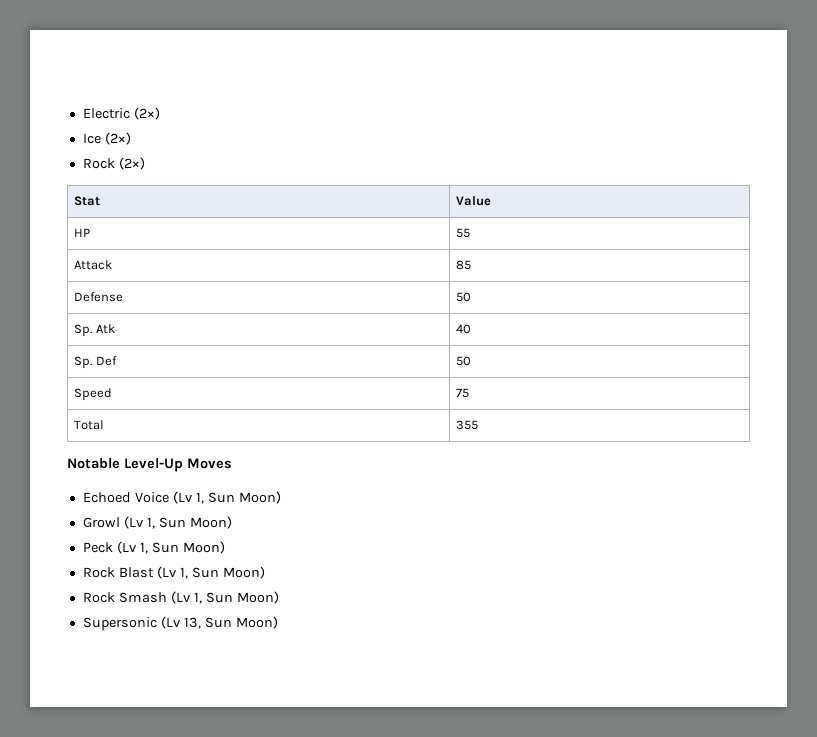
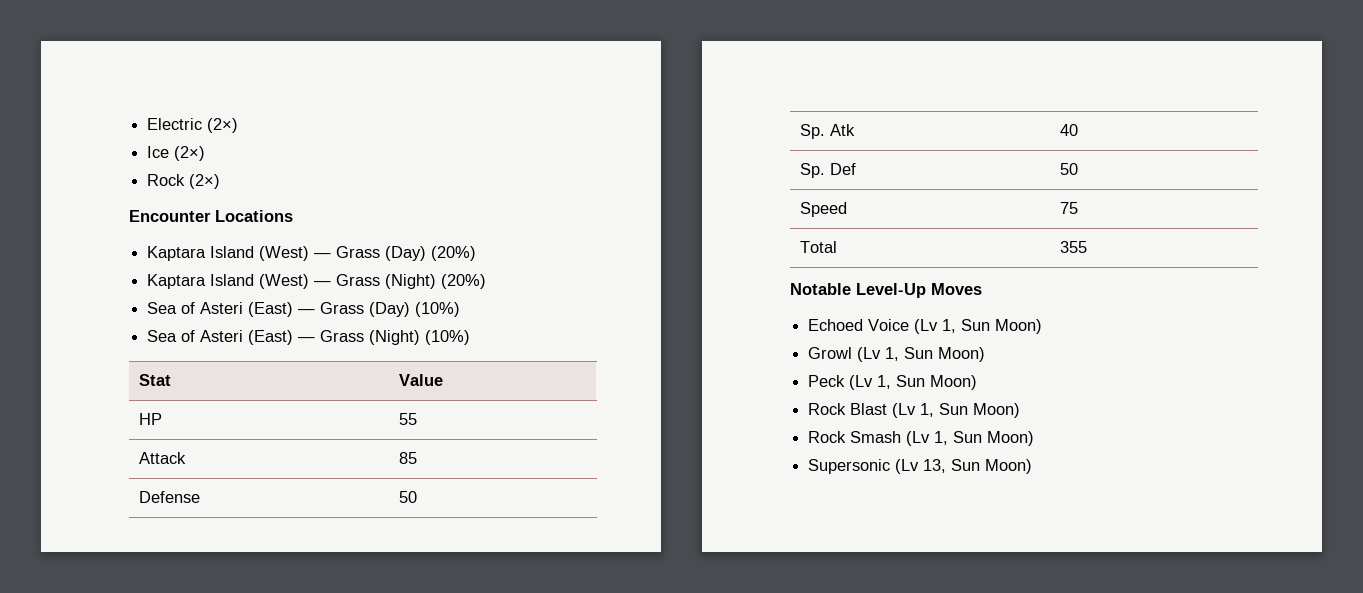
+ Encounter Locations
+ Kaptara Island (West) — Grass (Day) (20%)
+ Kaptara Island (West) — Grass (Night) (20%)
+ Sea of Asteri (East) — Grass (Day) (10%)
+ Sea of Asteri (East) — Grass (Night) (10%)

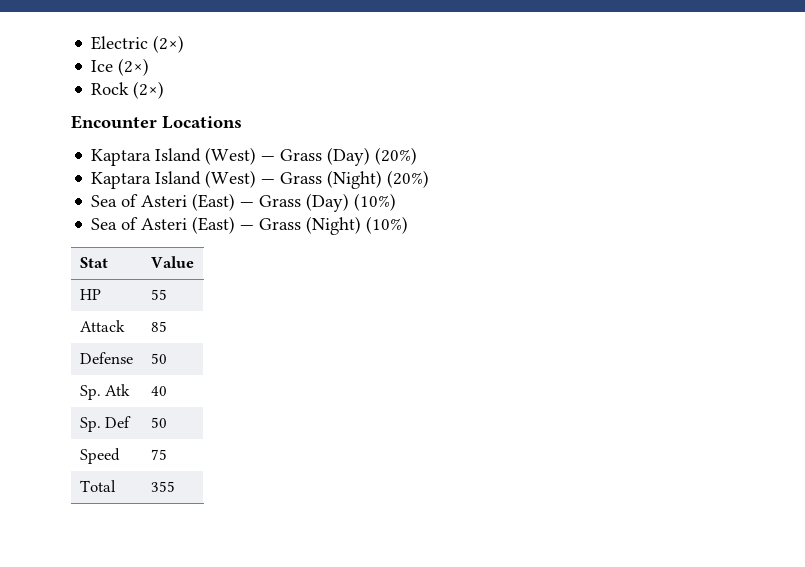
- Notable Level-Up Moves
- Echoed Voice (Lv 1, Sun Moon)
- Growl (Lv 1, Sun Moon)
- Peck (Lv 1, Sun Moon)
- Rock Blast (Lv 1, Sun Moon)
- Rock Smash (Lv 1, Sun Moon)
- Supersonic (Lv 13, Sun Moon)

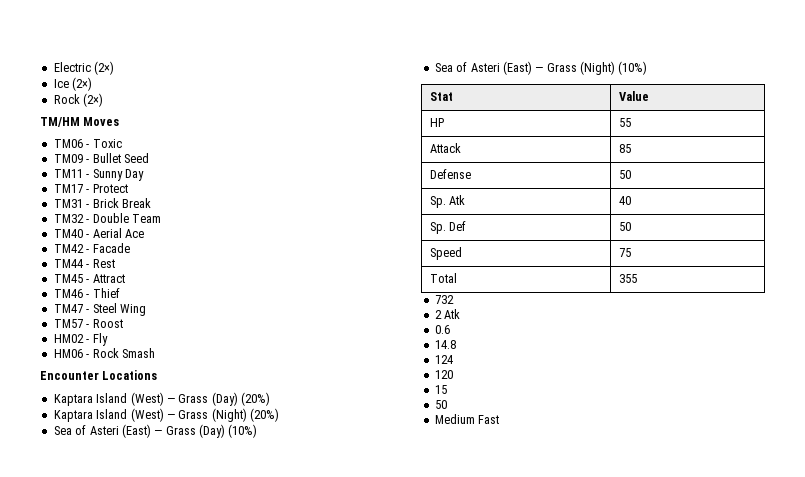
+ TM/HM Moves
+ TM06 - Toxic
+ TM09 - Bullet Seed
+ TM11 - Sunny Day
+ TM17 - Protect
+ TM31 - Brick Break
+ TM32 - Double Team
+ TM40 - Aerial Ace
+ TM42 - Facade
+ TM44 - Rest
+ TM45 - Attract
+ TM46 - Thief
+ TM47 - Steel Wing
+ TM57 - Roost
+ HM02 - Fly
+ HM06 - Rock Smash
+ 732
+ 2 Atk
+ 0.6
+ 14.8
+ 124
+ 120
+ 15
+ 50
+ Medium Fast

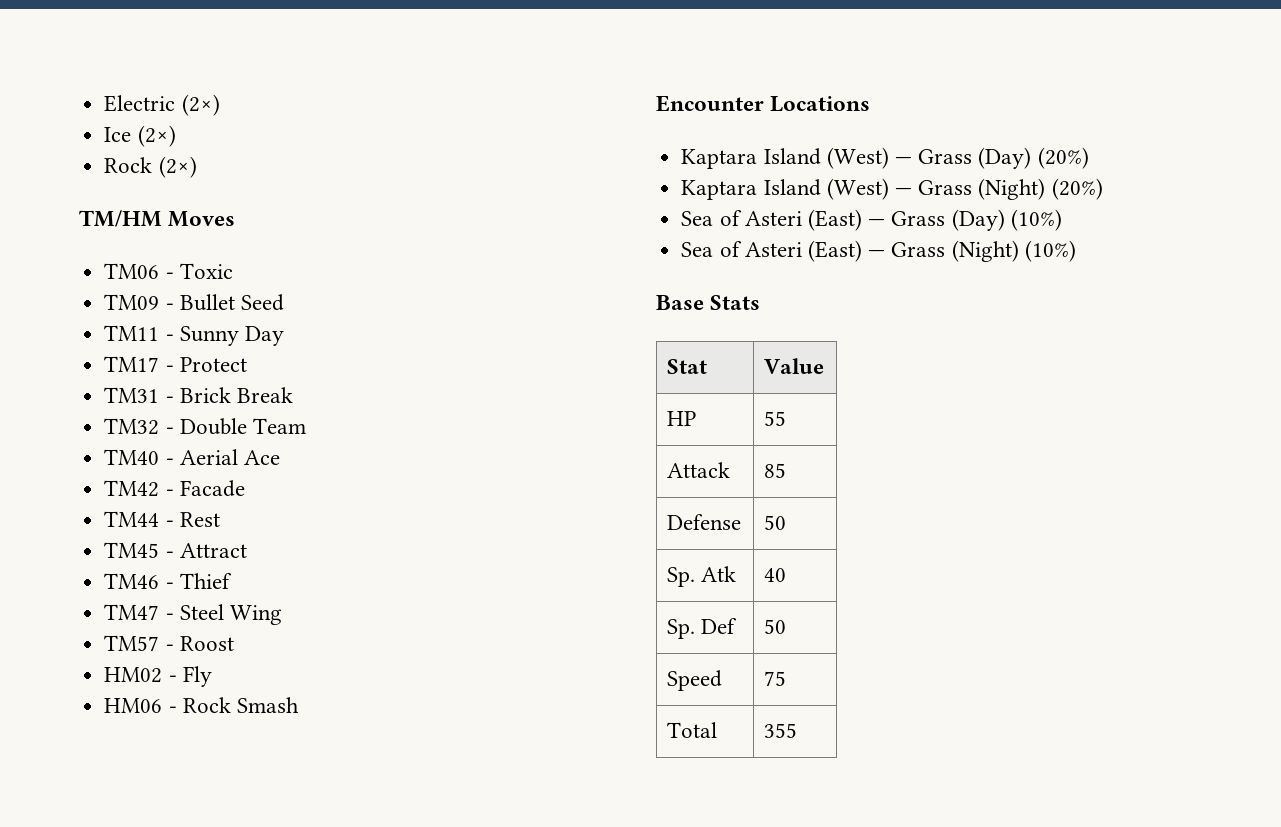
+ Base Stats
- 732
- 2 Atk
- 0.6
- 14.8
- 124
- 120
- 15
- 50
- Medium Fast

